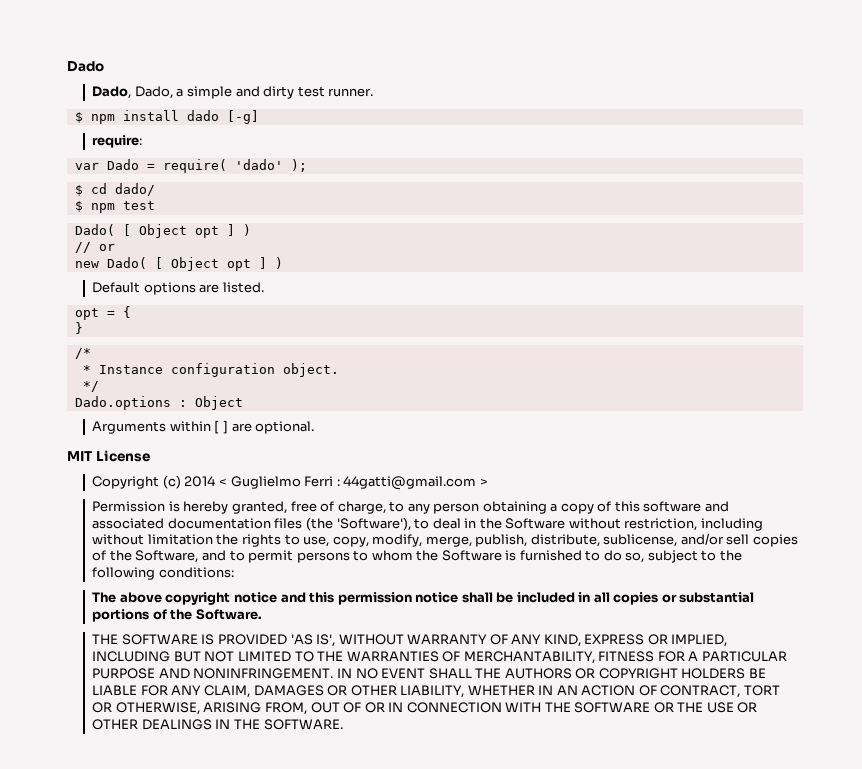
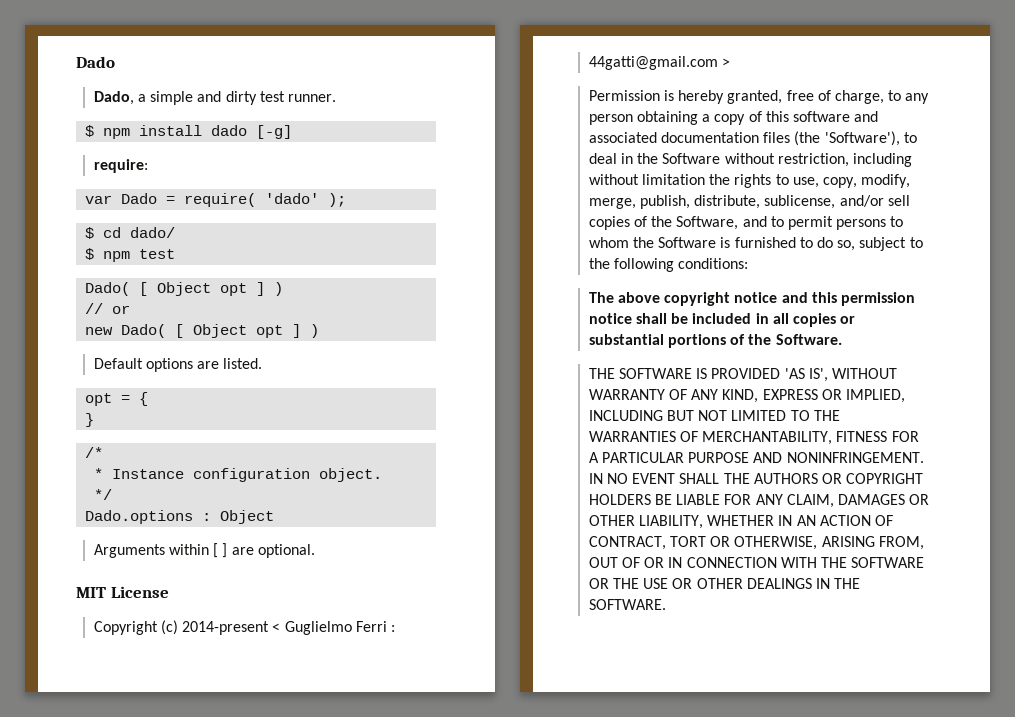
- Dado, Dado, a simple and dirty test runner.
+ Dado, a simple and dirty test runner.
- Copyright (c) 2014 < Guglielmo Ferri : 44gatti@gmail.com >
+ Copyright (c) 2014-present < Guglielmo Ferri : 44gatti@gmail.com >

